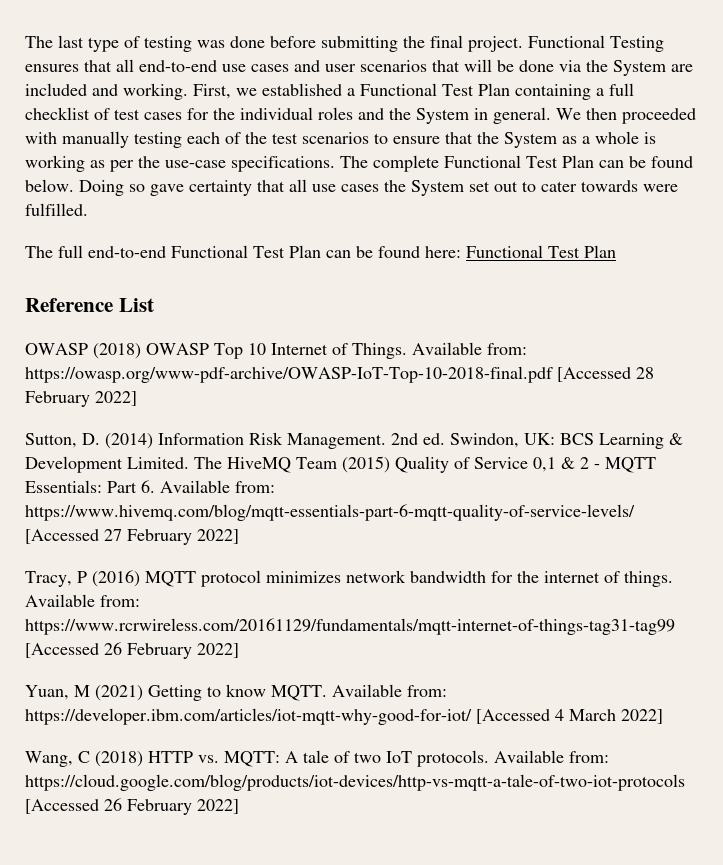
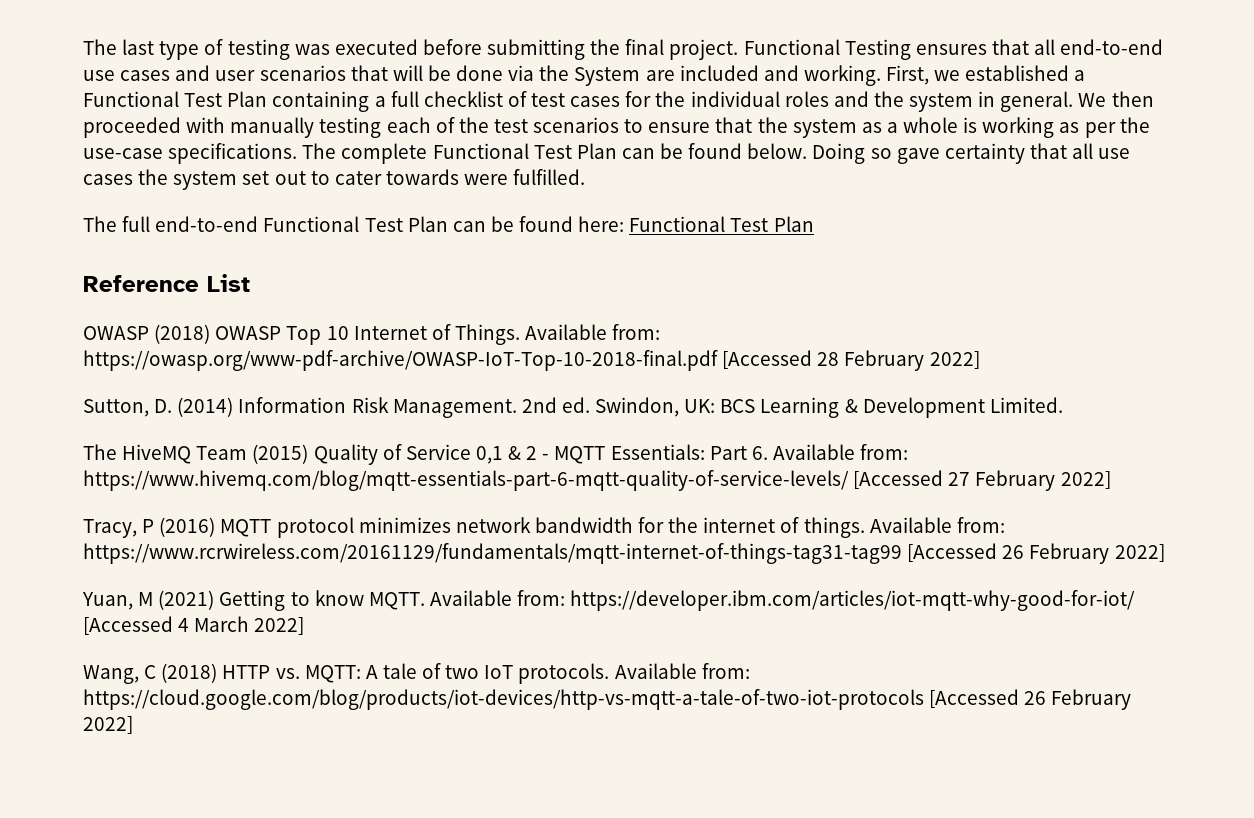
- The last type of testing was done before submitting the final project.
+ The last type of testing was executed before submitting the final project.
- First, we established a Functional Test Plan containing a full checklist of test cases for the individual roles and the System in general.
+ First, we established a Functional Test Plan containing a full checklist of test cases for the individual roles and the system in general.
- We then proceeded with manually testing each of the test scenarios to ensure that the System as a whole is working as per the use-case specifications.
+ We then proceeded with manually testing each of the test scenarios to ensure that the system as a whole is working as per the use-case specifications.
- Doing so gave certainty that all use cases the System set out to cater towards were fulfilled.
+ Doing so gave certainty that all use cases the system set out to cater towards were fulfilled.
- 2nd ed. Swindon, UK: BCS Learning & Development Limited. The HiveMQ Team (2015) Quality of Service 0,1 & 2 - MQTT Essentials: Part 6. Available from: https://www.hivemq.com/blog/mqtt-essentials-part-6-mqtt-quality-of-service-levels/ [Accessed 27 February 2022]
+ 2nd ed. Swindon, UK: BCS Learning & Development Limited.
+ The HiveMQ Team (2015) Quality of Service 0,1 & 2 - MQTT Essentials: Part 6. Available from: https://www.hivemq.com/blog/mqtt-essentials-part-6-mqtt-quality-of-service-levels/ [Accessed 27 February 2022]

